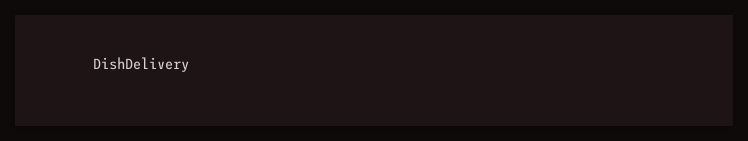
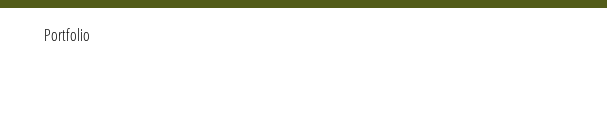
- DishDelivery
+ Portfolio

